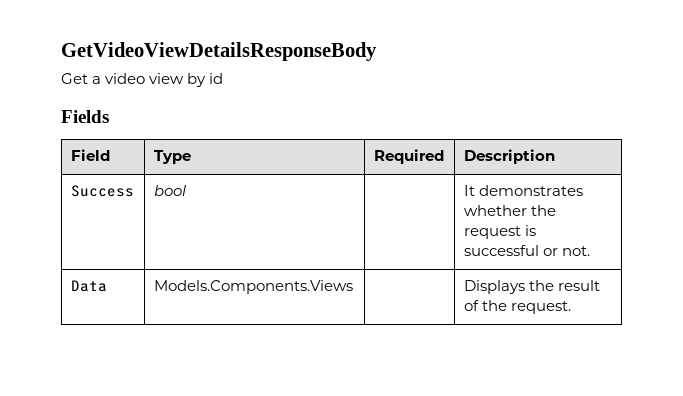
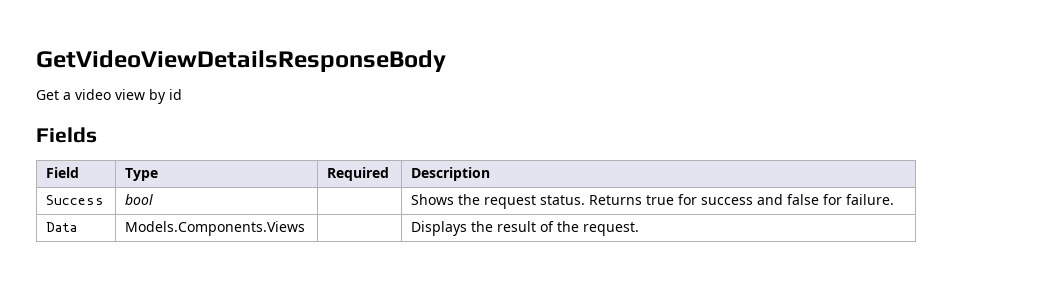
- Success | bool | | It demonstrates whether the request is successful or not.
+ Success | bool | | Shows the request status. Returns true for success and false for failure.

